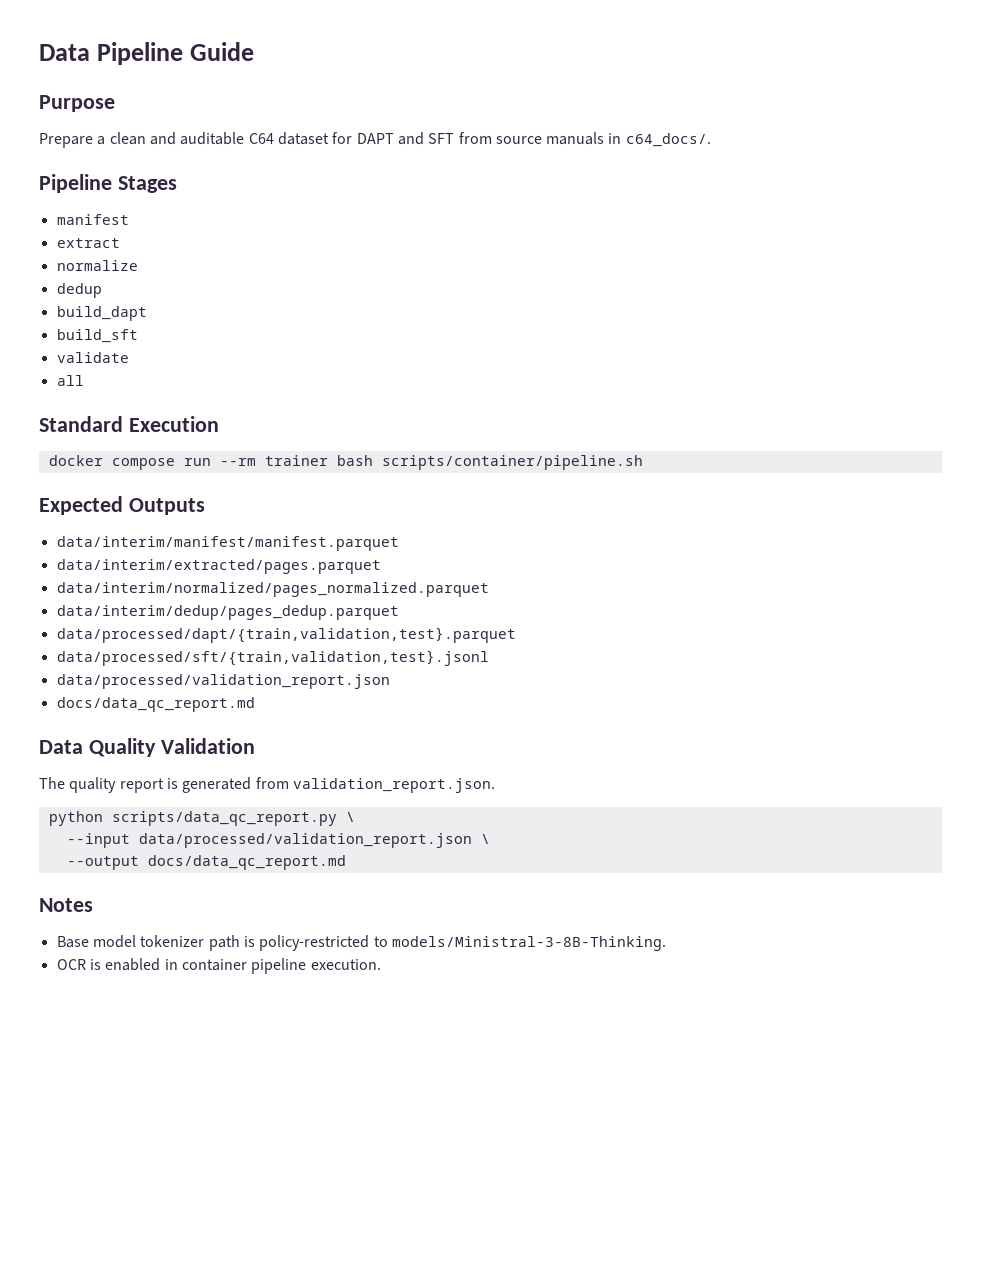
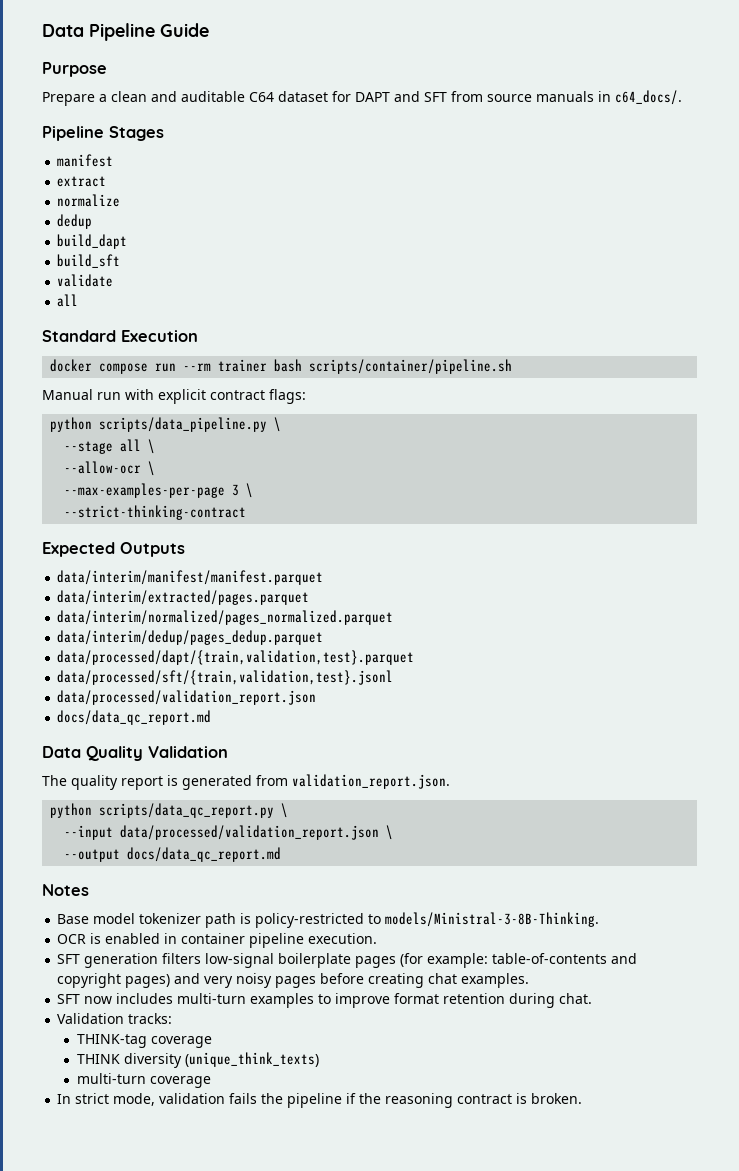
+ Manual run with explicit contract flags:
+ python scripts/data_pipeline.py \
+ --stage all \
+ --allow-ocr \
+ --max-examples-per-page 3 \
+ --strict-thinking-contract
+ SFT generation filters low-signal boilerplate pages (for example: table-of-contents and copyright pages) and very noisy pages before creating chat examples.
+ SFT now includes multi-turn examples to improve format retention during chat.
+ Validation tracks:
+ THINK-tag coverage
+ THINK diversity (unique_think_texts)
+ multi-turn coverage
+ In strict mode, validation fails the pipeline if the reasoning contract is broken.

